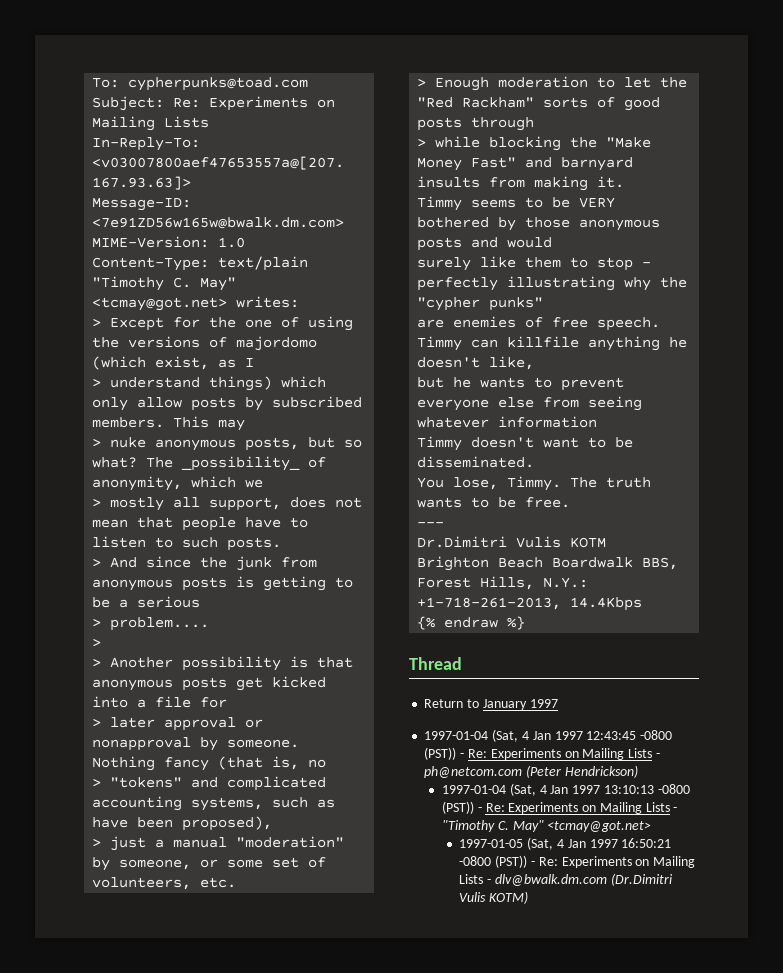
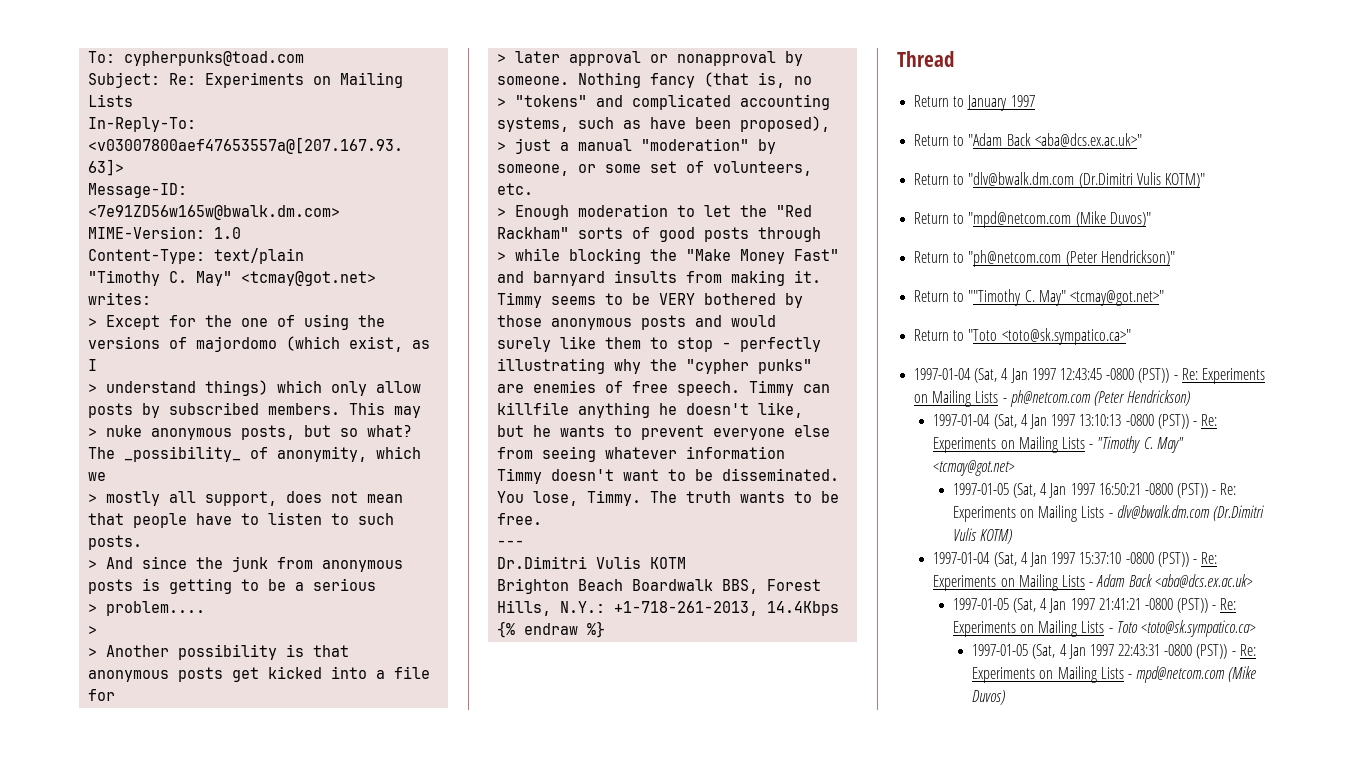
+ Return to "Adam Back <aba@dcs.ex.ac.uk>"
+ Return to "dlv@bwalk.dm.com (Dr.Dimitri Vulis KOTM)"
+ Return to "mpd@netcom.com (Mike Duvos)"
+ Return to "ph@netcom.com (Peter Hendrickson)"
+ Return to ""Timothy C. May" <tcmay@got.net>"
+ Return to "Toto <toto@sk.sympatico.ca>"
+ 1997-01-04 (Sat, 4 Jan 1997 15:37:10 -0800 (PST)) - Re: Experiments on Mailing Lists - Adam Back <aba@dcs.ex.ac.uk>
+ 1997-01-05 (Sat, 4 Jan 1997 21:41:21 -0800 (PST)) - Re: Experiments on Mailing Lists - Toto <toto@sk.sympatico.ca>
+ 1997-01-05 (Sat, 4 Jan 1997 22:43:31 -0800 (PST)) - Re: Experiments on Mailing Lists - mpd@netcom.com (Mike Duvos)

